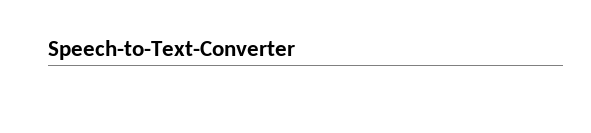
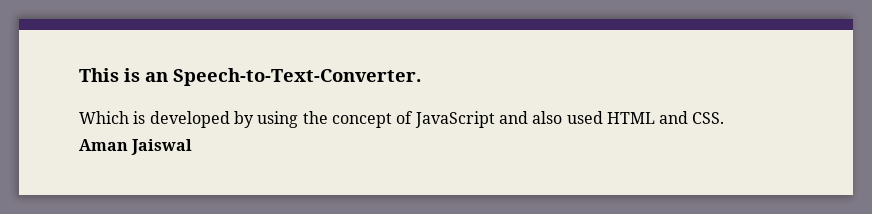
- Speech-to-Text-Converter
+ This is an Speech-to-Text-Converter.
+ Which is developed by using the concept of JavaScript and also used HTML and CSS.
+ Aman Jaiswal

